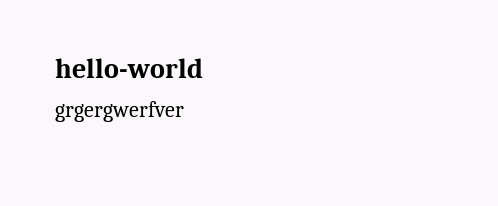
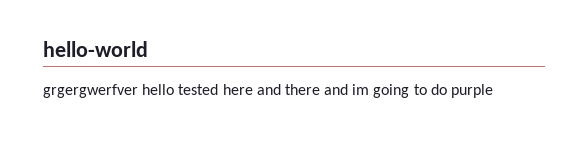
- grgergwerfver
+ grgergwerfver hello tested here and there and im going to do purple

